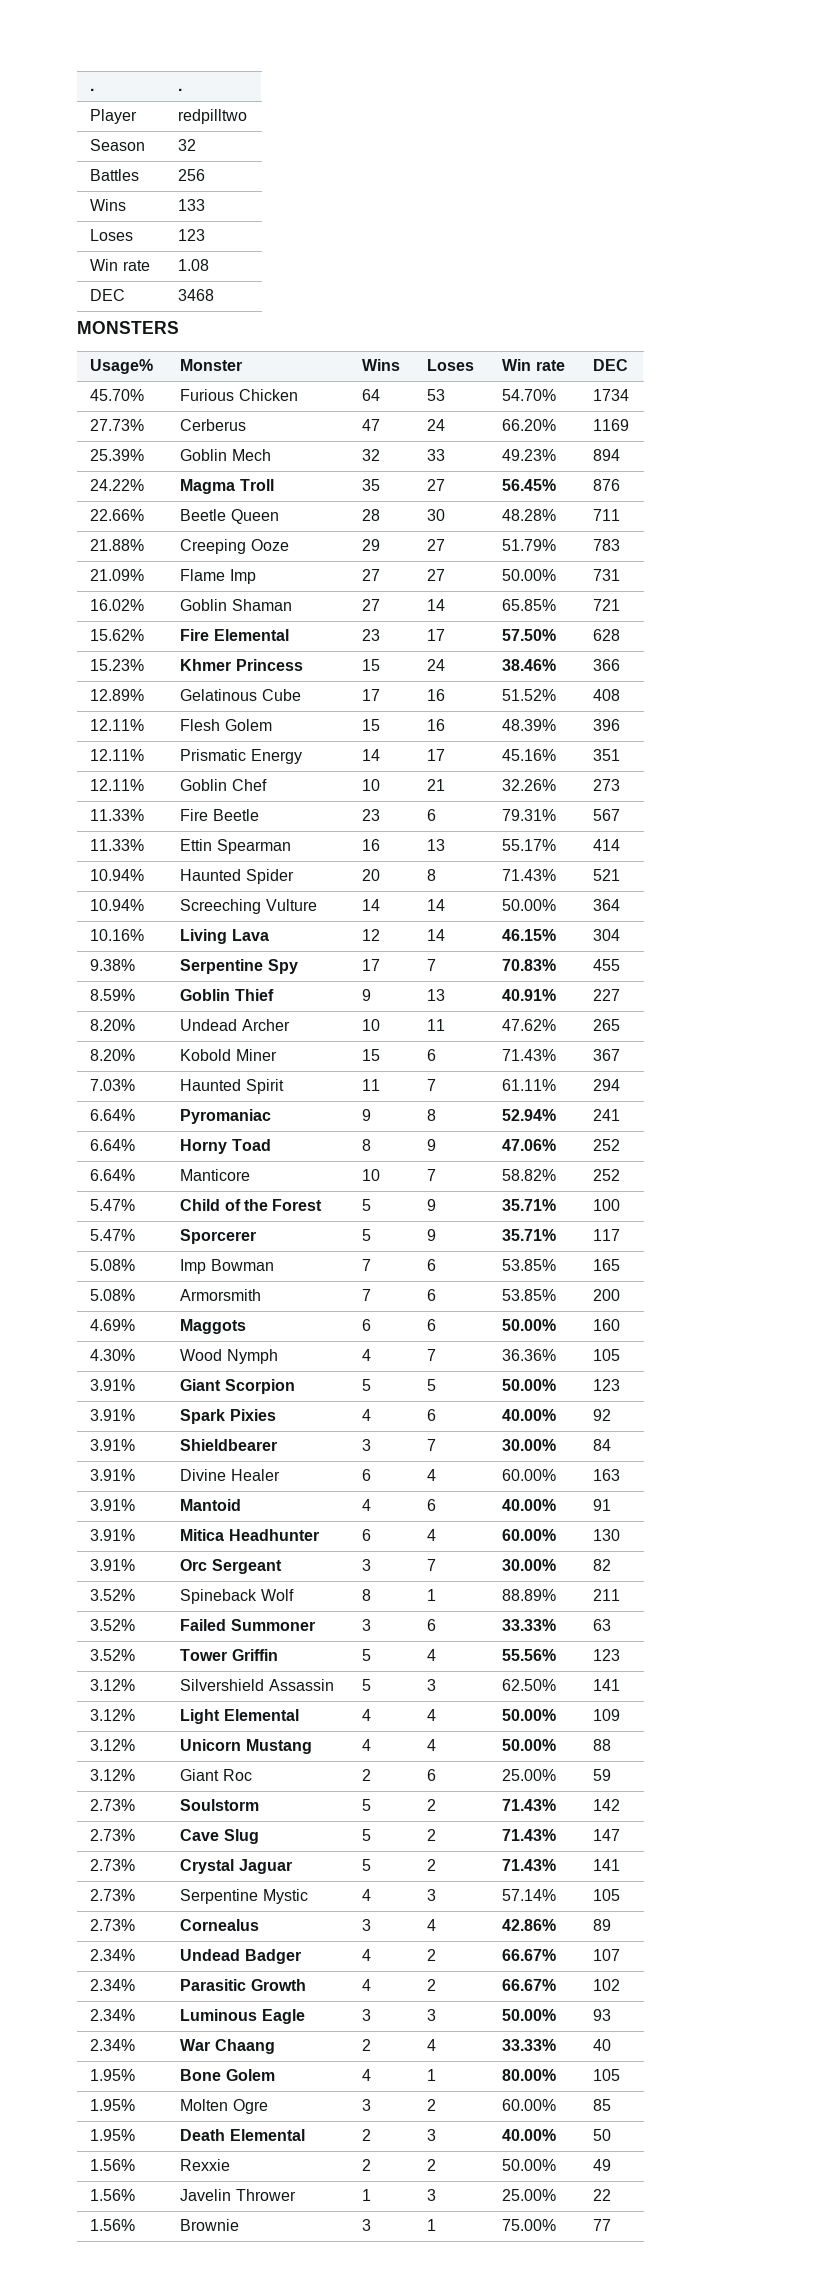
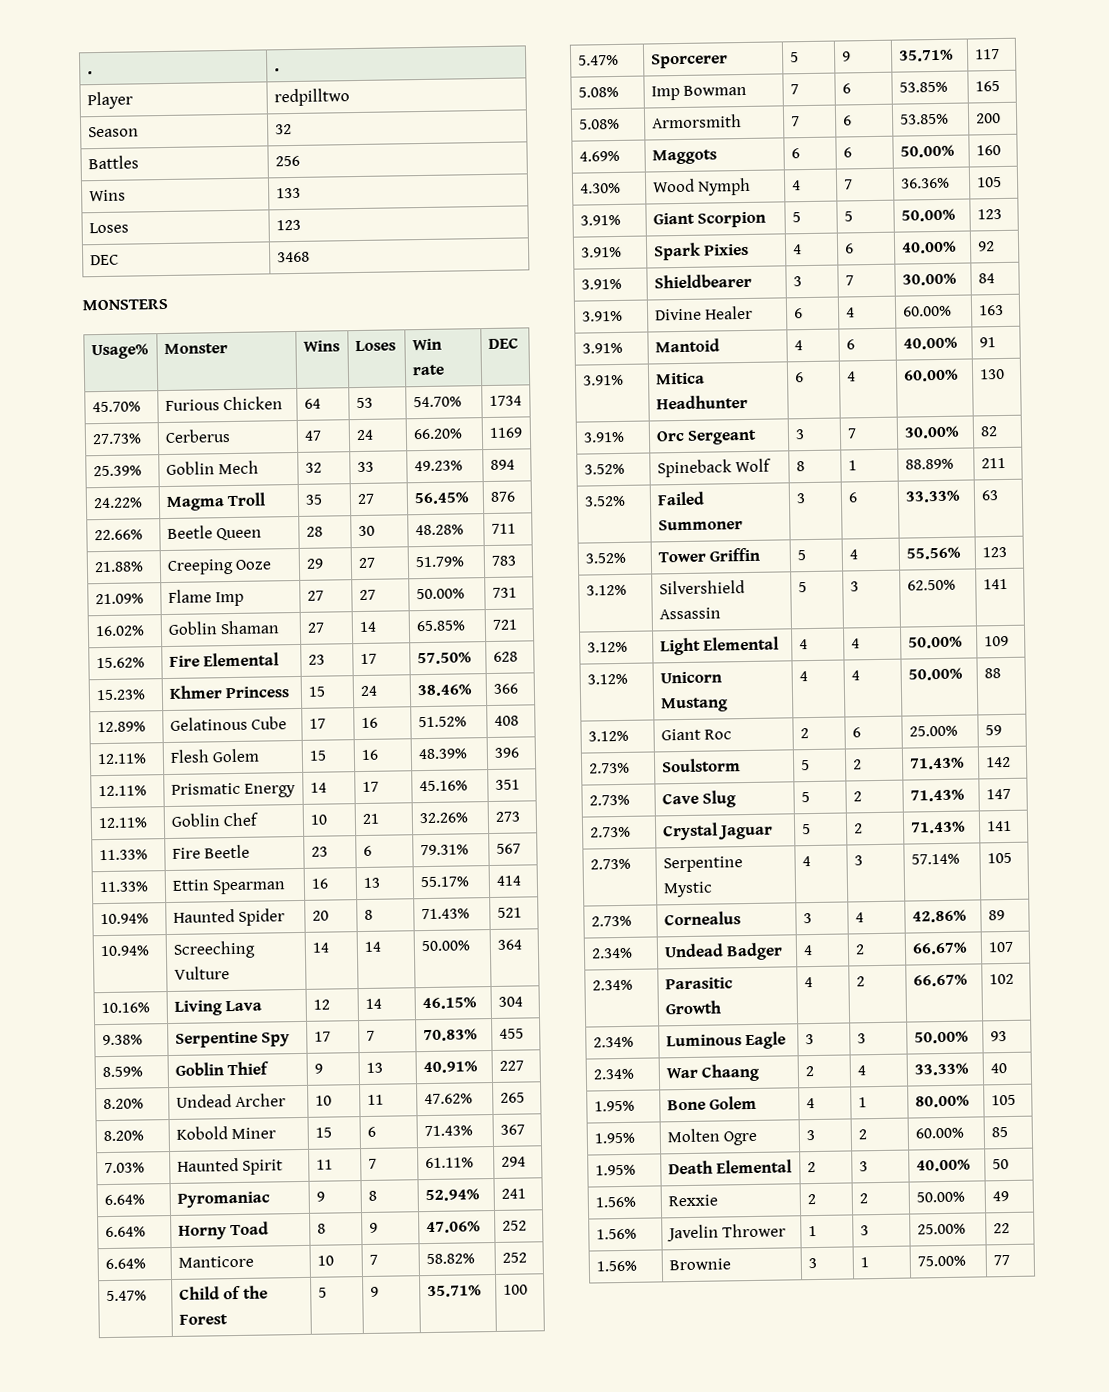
- Win rate | 1.08

